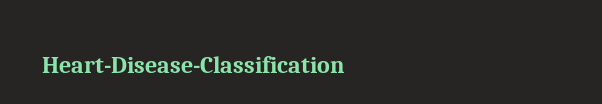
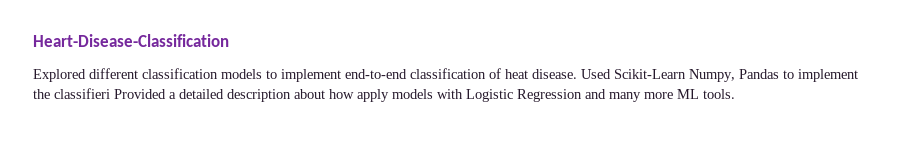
+ Explored different classification models to implement end-to-end classification of heat disease. Used Scikit-Learn Numpy, Pandas to implement the classifieri Provided a detailed description about how apply models with Logistic Regression and many more ML tools.

